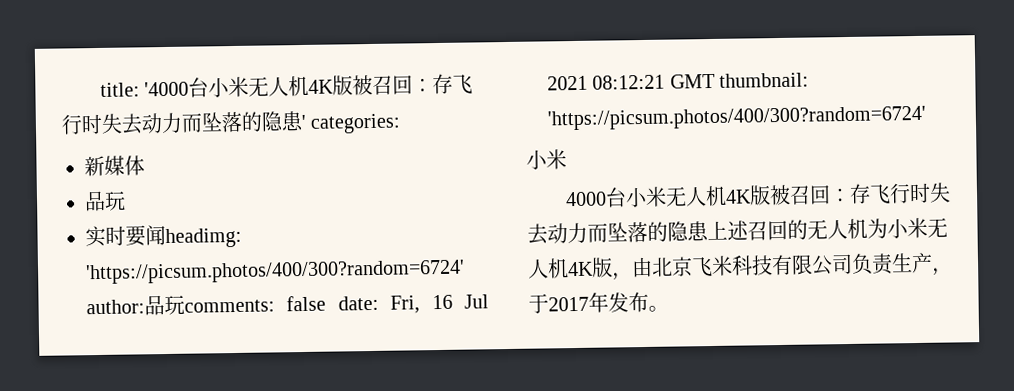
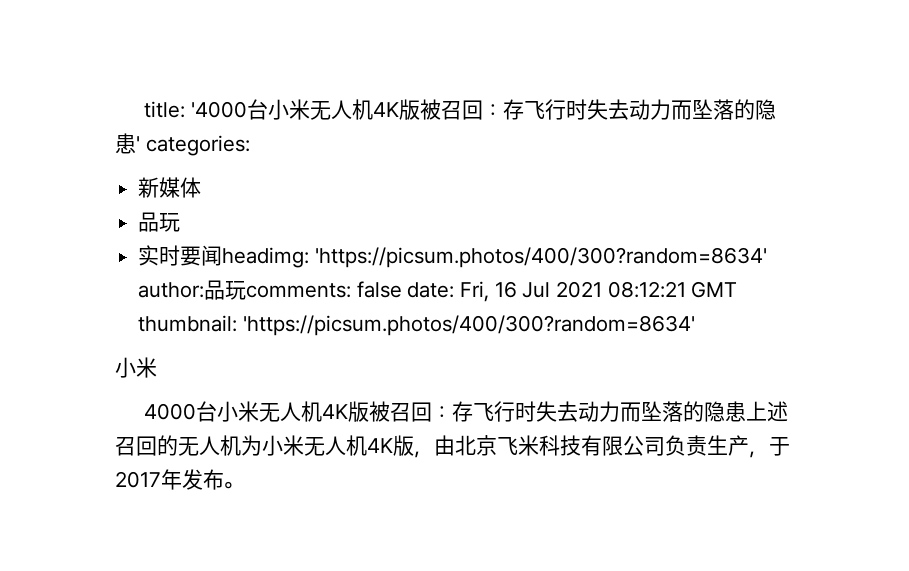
- 实时要闻headimg: 'https://picsum.photos/400/300?random=6724' author:品玩comments: false date: Fri, 16 Jul 2021 08:12:21 GMT thumbnail: 'https://picsum.photos/400/300?random=6724'
+ 实时要闻headimg: 'https://picsum.photos/400/300?random=8634' author:品玩comments: false date: Fri, 16 Jul 2021 08:12:21 GMT thumbnail: 'https://picsum.photos/400/300?random=8634'

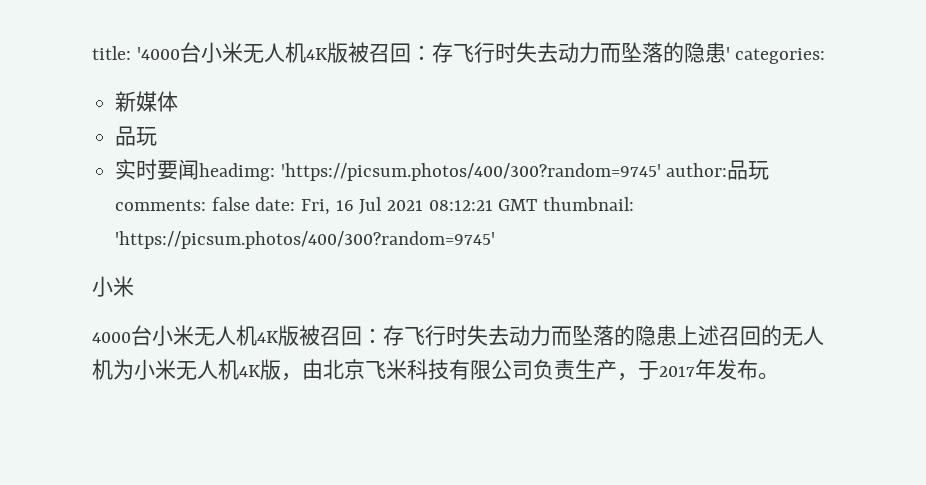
- 实时要闻headimg: 'https://picsum.photos/400/300?random=8634' author:品玩comments: false date: Fri, 16 Jul 2021 08:12:21 GMT thumbnail: 'https://picsum.photos/400/300?random=8634'
+ 实时要闻headimg: 'https://picsum.photos/400/300?random=9745' author:品玩comments: false date: Fri, 16 Jul 2021 08:12:21 GMT thumbnail: 'https://picsum.photos/400/300?random=9745'

